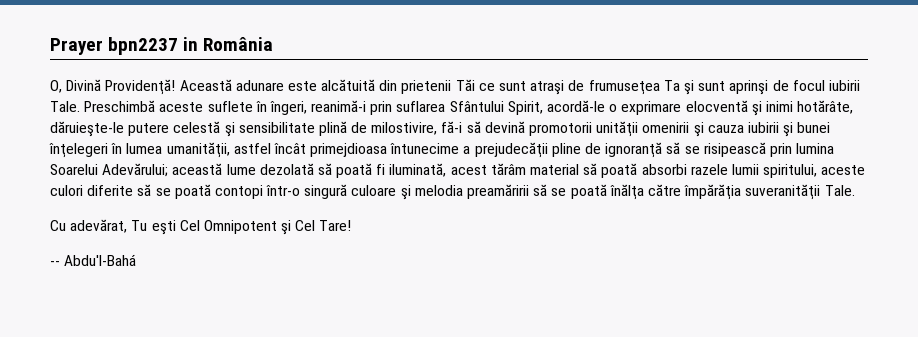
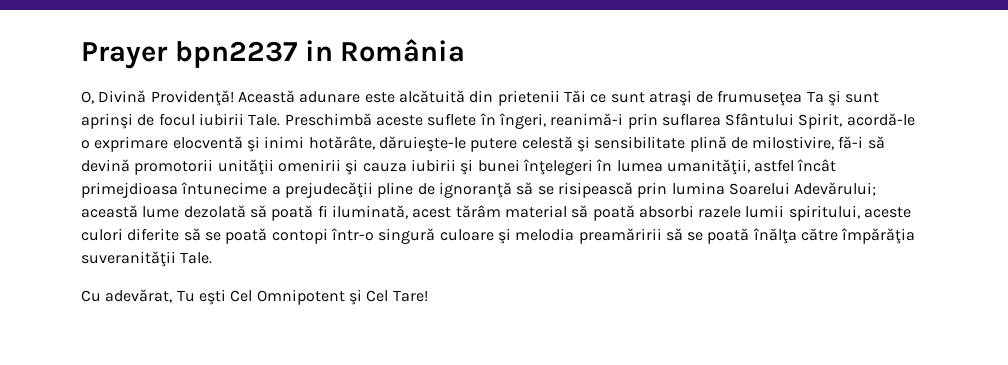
- -- Abdu'l-Bahá

